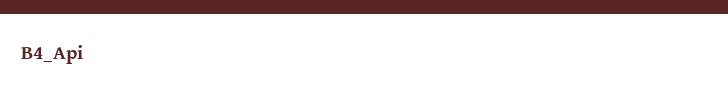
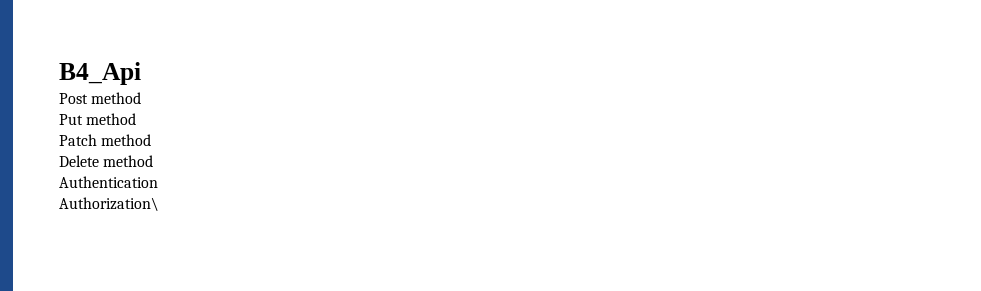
+ Post method
+ Put method
+ Patch method
+ Delete method
+ Authentication
+ Authorization\

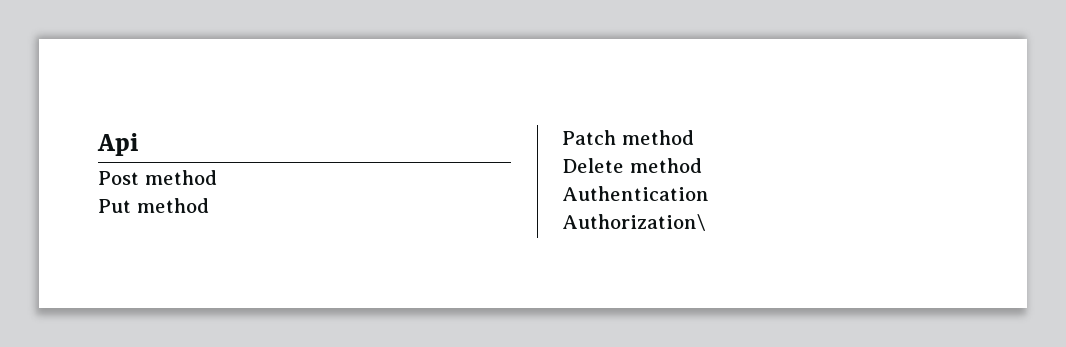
- B4_Api
+ Api

